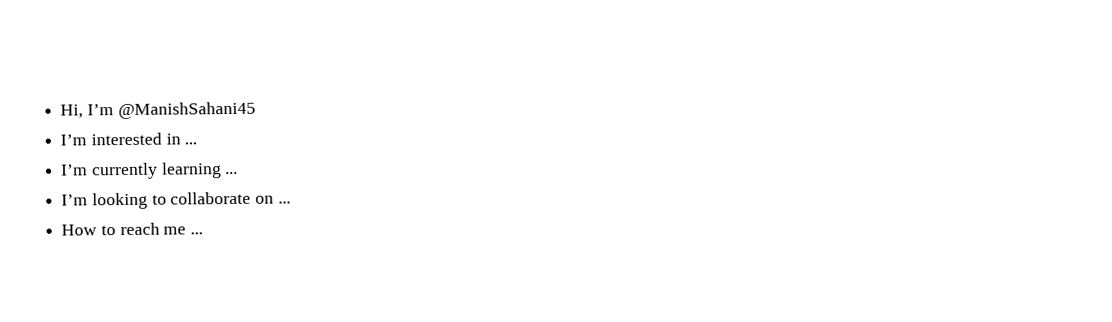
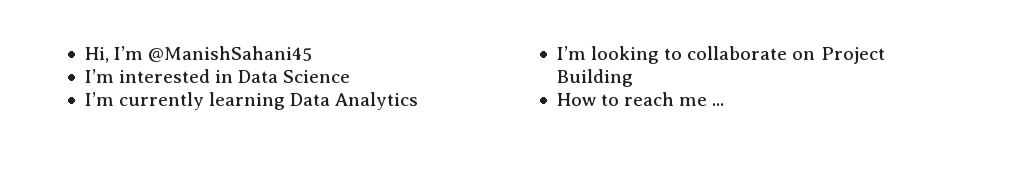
- I’m interested in ...
+ I’m interested in Data Science
- I’m currently learning ...
+ I’m currently learning Data Analytics
- I’m looking to collaborate on ...
+ I’m looking to collaborate on Project Building

